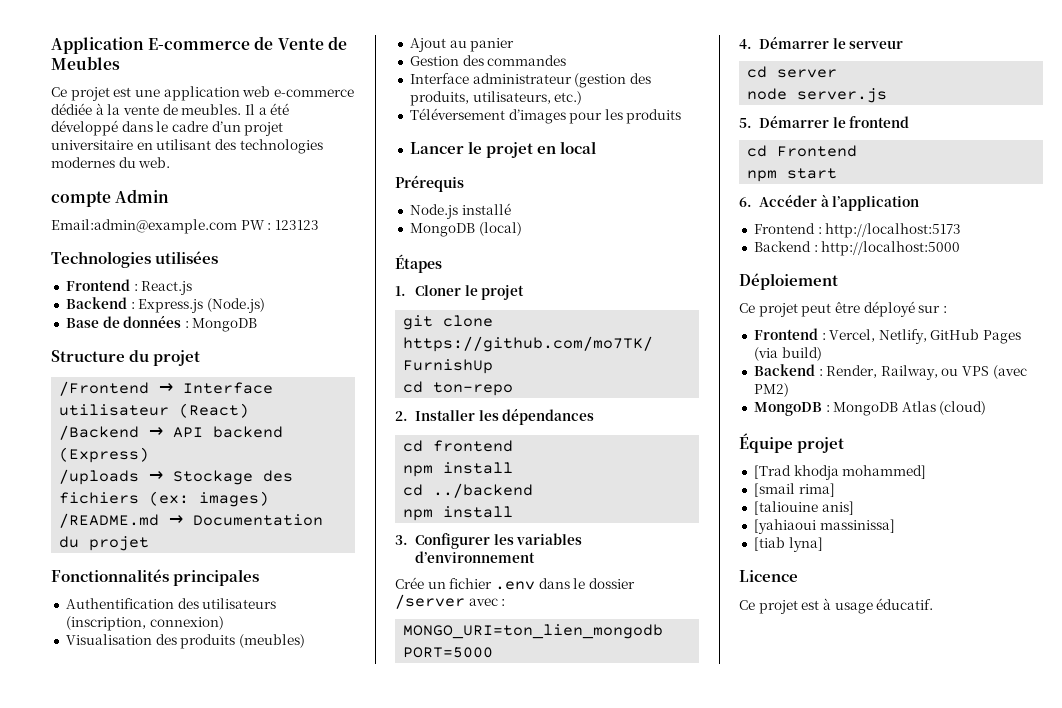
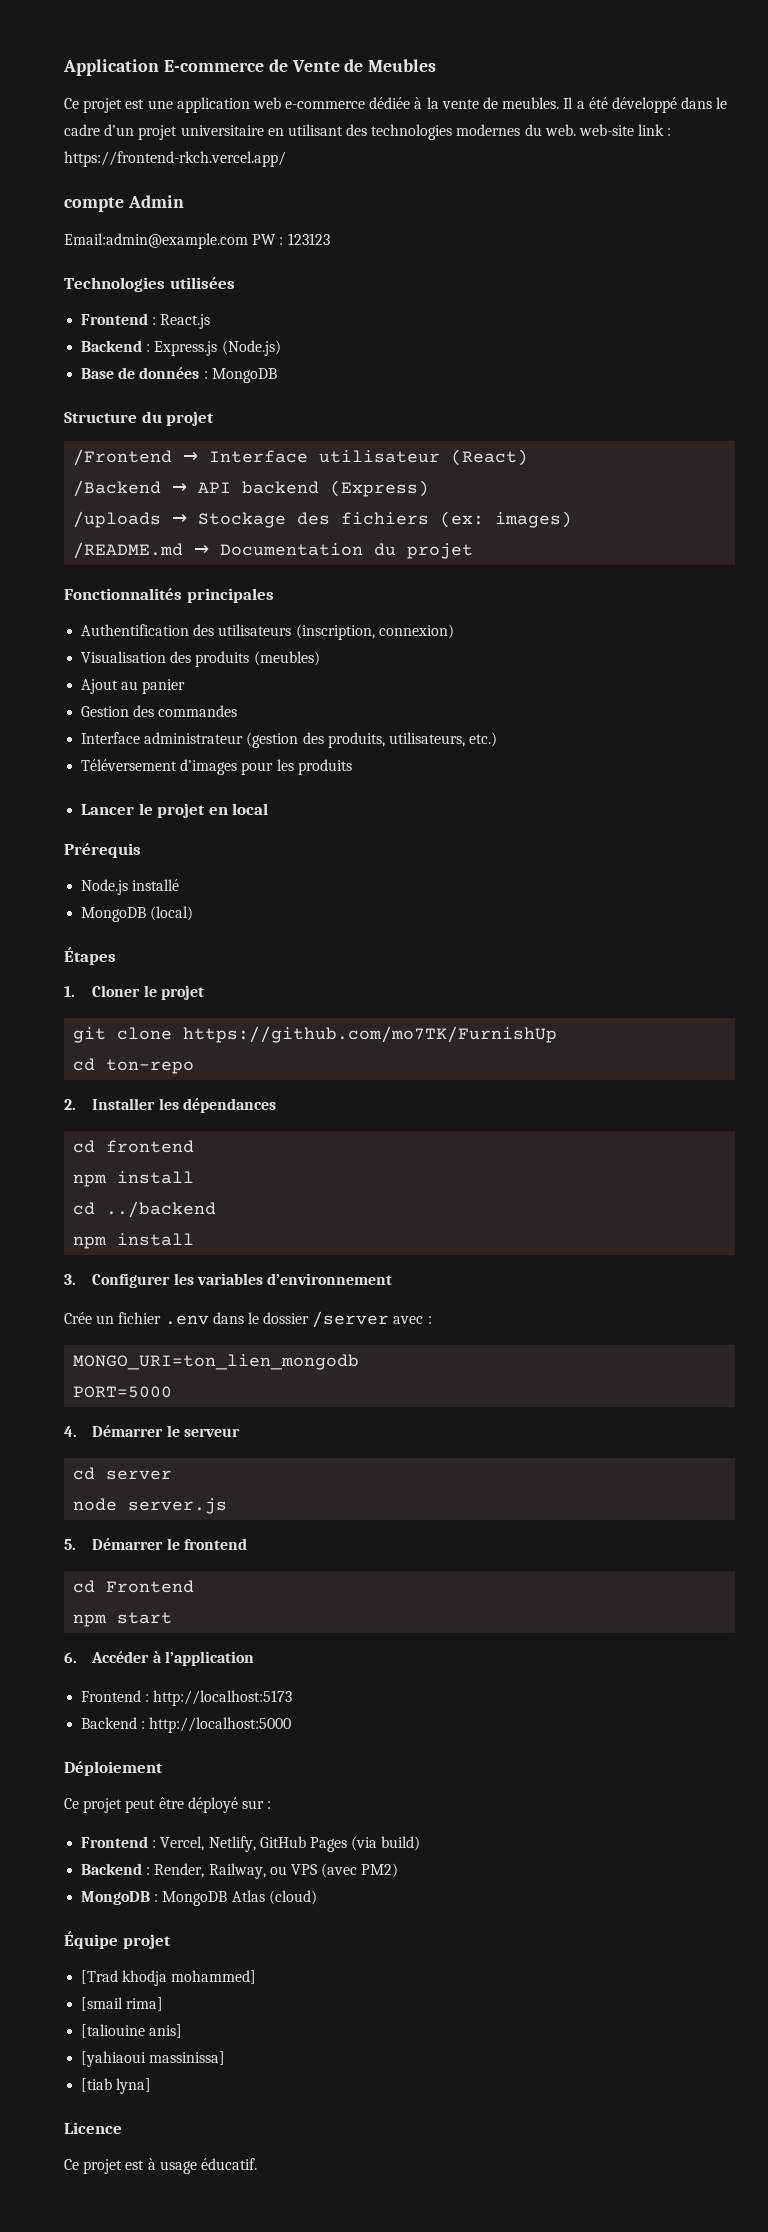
- Il a été développé dans le cadre d’un projet universitaire en utilisant des technologies modernes du web.
+ Il a été développé dans le cadre d’un projet universitaire en utilisant des technologies modernes du web. web-site link : https://frontend-rkch.vercel.app/

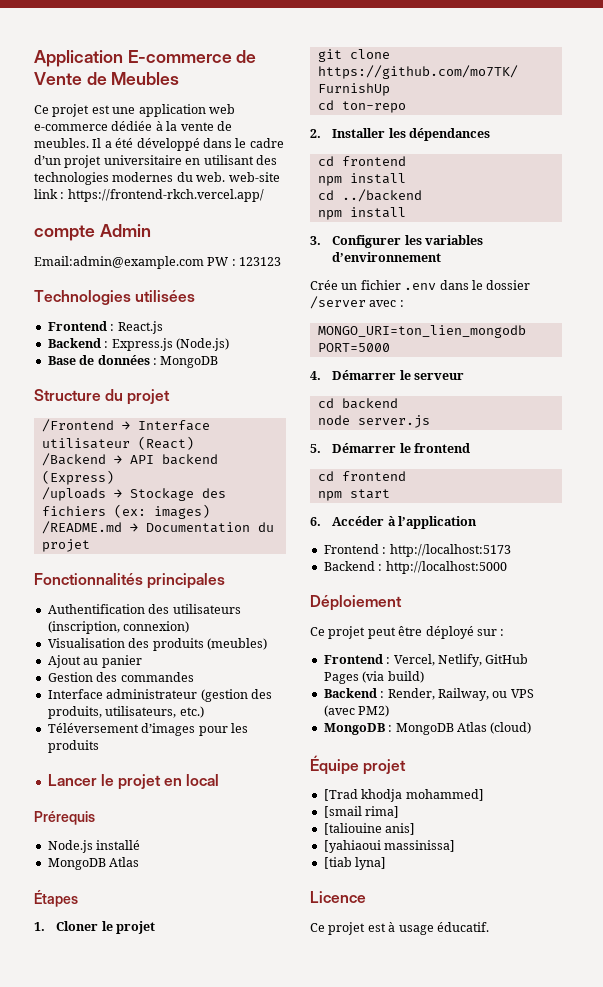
  Node.js installé
- MongoDB (local)
+ MongoDB Atlas
- cd server
+ cd backend
  5. Démarrer le frontend
- cd Frontend
+ cd frontend

